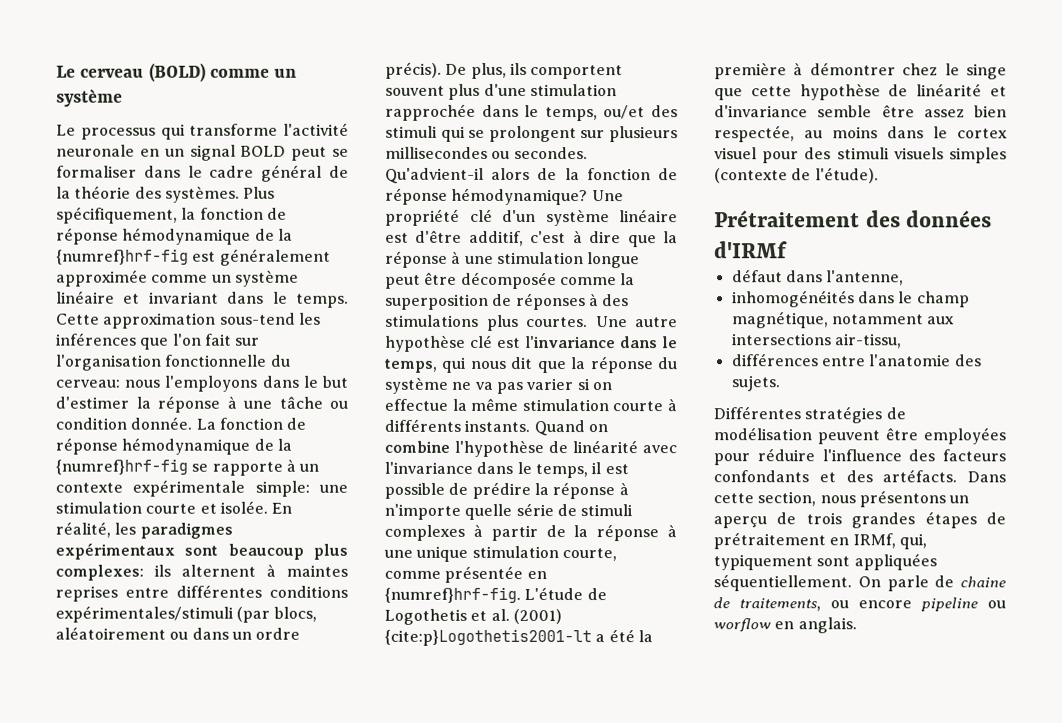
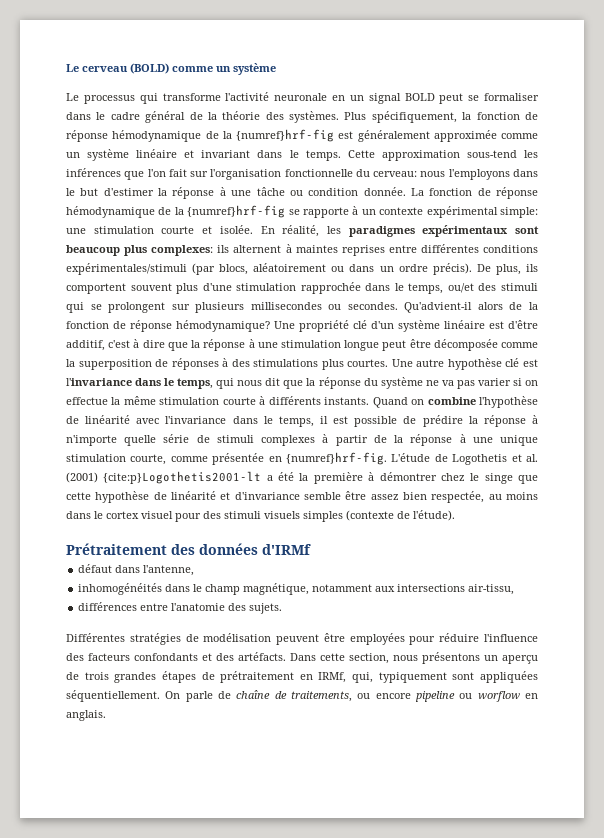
- La fonction de réponse hémodynamique de la {numref}hrf-fig se rapporte à un contexte expérimentale simple: une stimulation courte et isolée.
+ La fonction de réponse hémodynamique de la {numref}hrf-fig se rapporte à un contexte expérimental simple: une stimulation courte et isolée.
- On parle de chaine de traitements, ou encore pipeline ou worflow en anglais.
+ On parle de chaîne de traitements, ou encore pipeline ou worflow en anglais.

